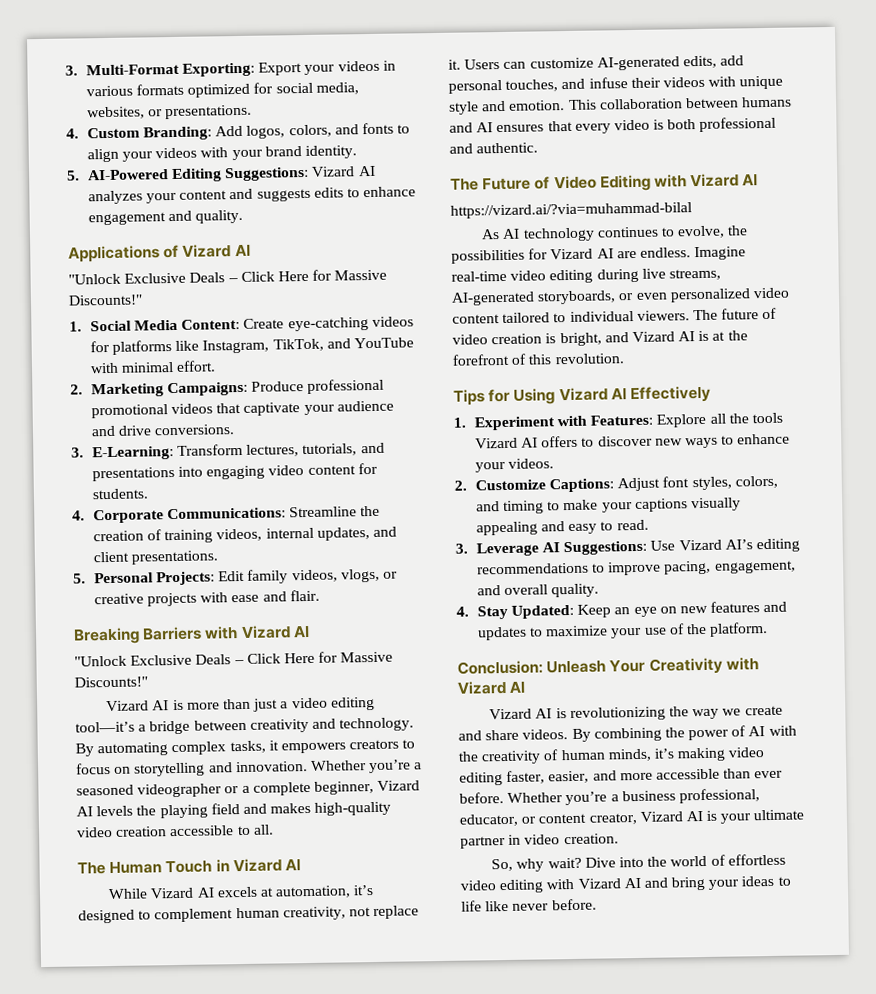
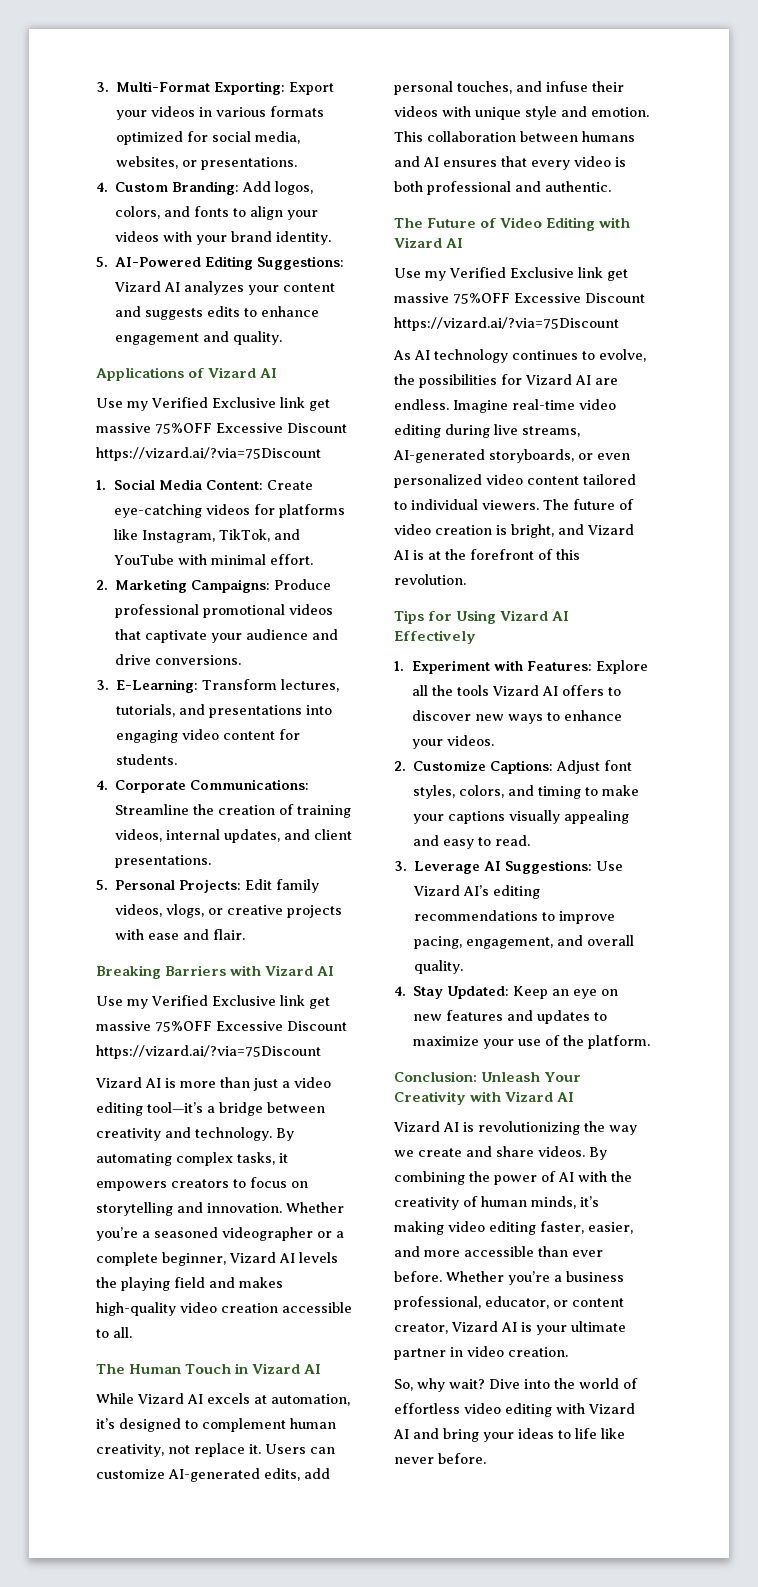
  Applications of Vizard AI
- "Unlock Exclusive Deals – Click Here for Massive Discounts!"
+ Use my Verified Exclusive link get massive 75%OFF Excessive Discount https://vizard.ai/?via=75Discount
  Breaking Barriers with Vizard AI
- "Unlock Exclusive Deals – Click Here for Massive Discounts!"
+ Use my Verified Exclusive link get massive 75%OFF Excessive Discount https://vizard.ai/?via=75Discount
  The Future of Video Editing with Vizard AI
- https://vizard.ai/?via=muhammad-bilal
+ Use my Verified Exclusive link get massive 75%OFF Excessive Discount https://vizard.ai/?via=75Discount

